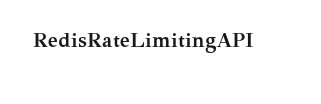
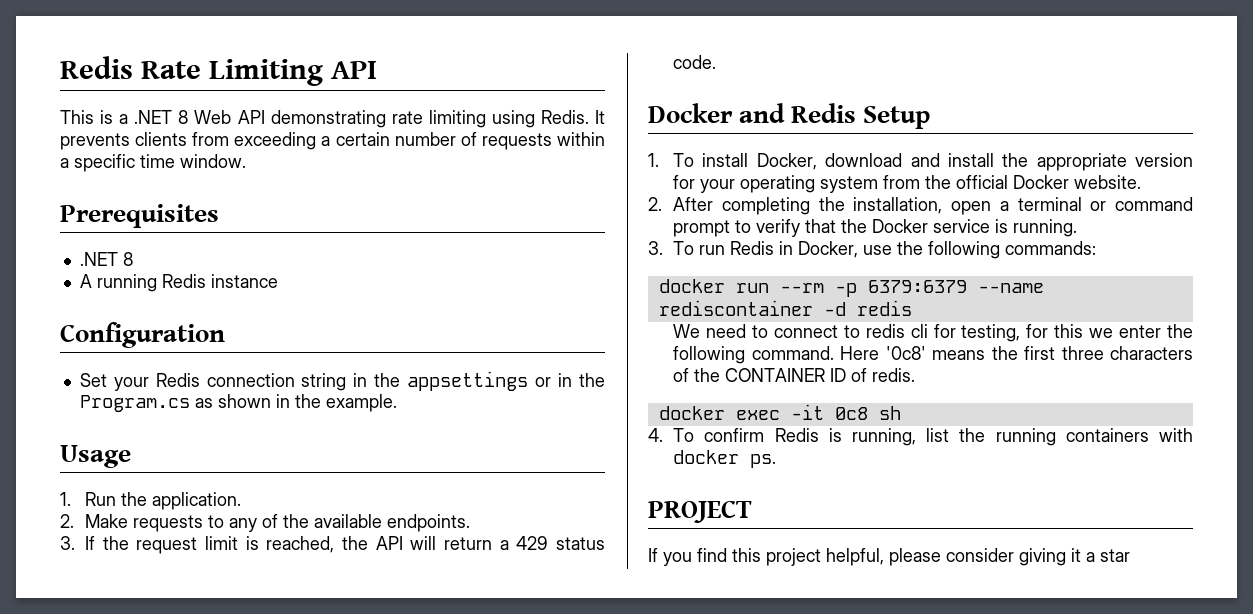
- RedisRateLimitingAPI
+ Redis Rate Limiting API
+ This is a .NET 8 Web API demonstrating rate limiting using Redis. It prevents clients from exceeding a certain number of requests within a specific time window.
+ Prerequisites
+ .NET 8
+ A running Redis instance
+ Configuration
+ Set your Redis connection string in the appsettings or in the Program.cs as shown in the example.
+ Usage
+ 1. Run the application.
+ 2. Make requests to any of the available endpoints.
+ 3. If the request limit is reached, the API will return a 429 status code.
+ Docker and Redis Setup
+ 1. To install Docker, download and install the appropriate version for your operating system from the official Docker website.
+ 2. After completing the installation, open a terminal or command prompt to verify that the Docker service is running.
+ 3. To run Redis in Docker, use the following commands:
+ docker run --rm -p 6379:6379 --name rediscontainer -d redis
+ We need to connect to redis cli for testing, for this we enter the following command. Here '0c8' means the first three characters of the CONTAINER ID of redis.
+ docker exec -it 0c8 sh
+ 4. To confirm Redis is running, list the running containers with docker ps.
+ PROJECT
+ If you find this project helpful, please consider giving it a star

